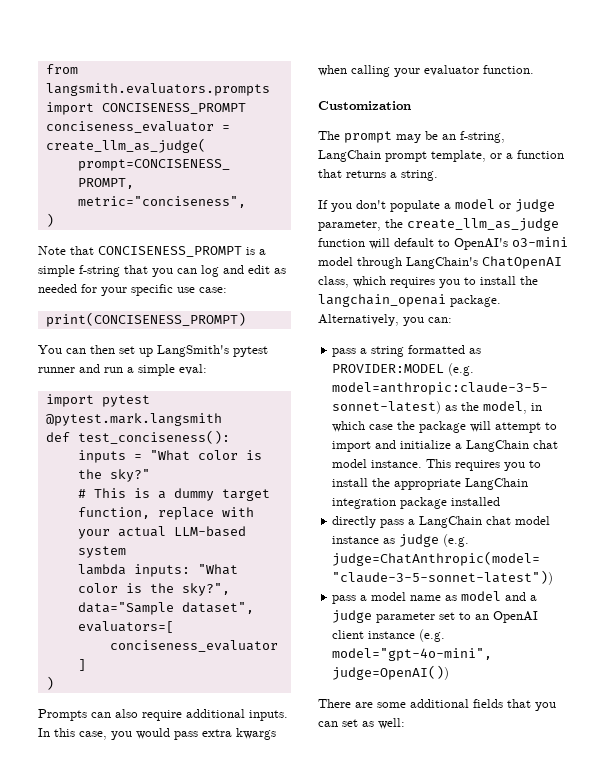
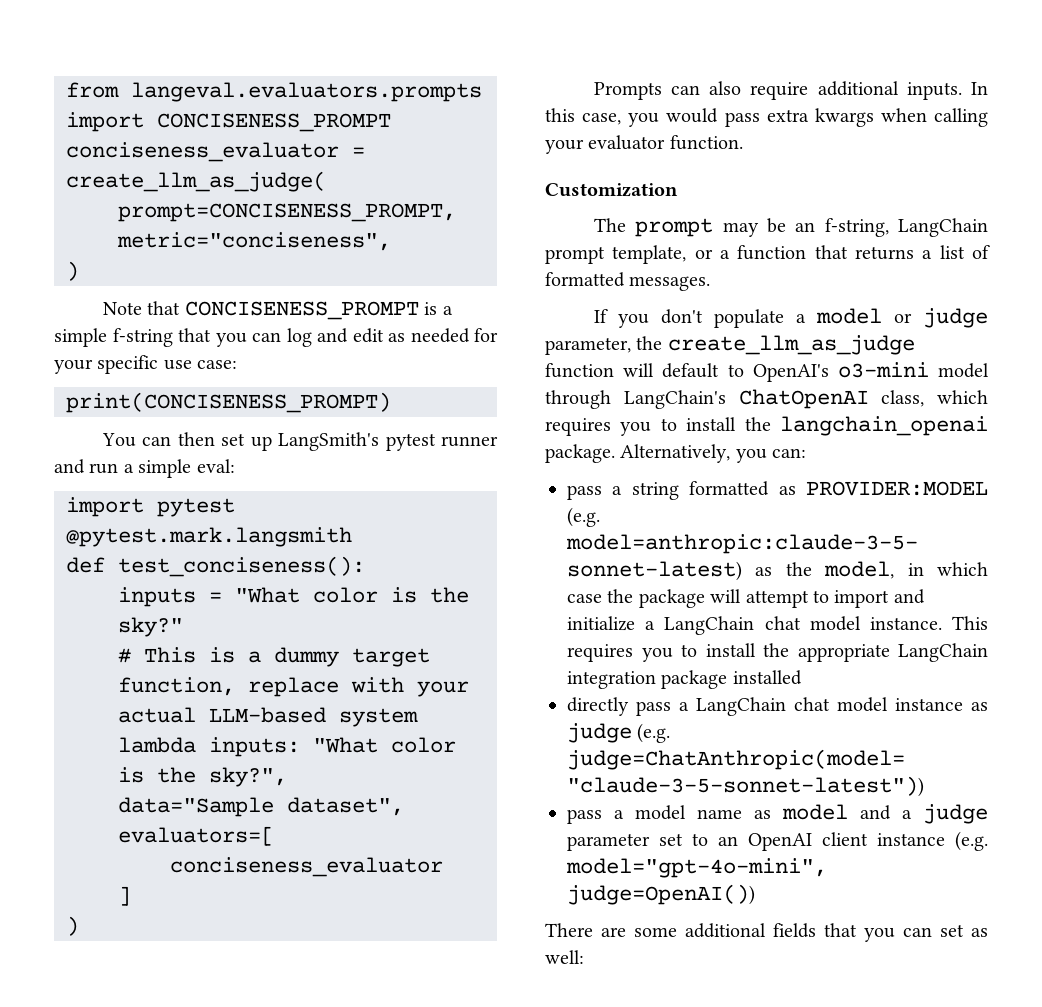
- from langsmith.evaluators.prompts import CONCISENESS_PROMPT
+ from langeval.evaluators.prompts import CONCISENESS_PROMPT
- The prompt may be an f-string, LangChain prompt template, or a function that returns a string.
+ The prompt may be an f-string, LangChain prompt template, or a function that returns a list of formatted messages.

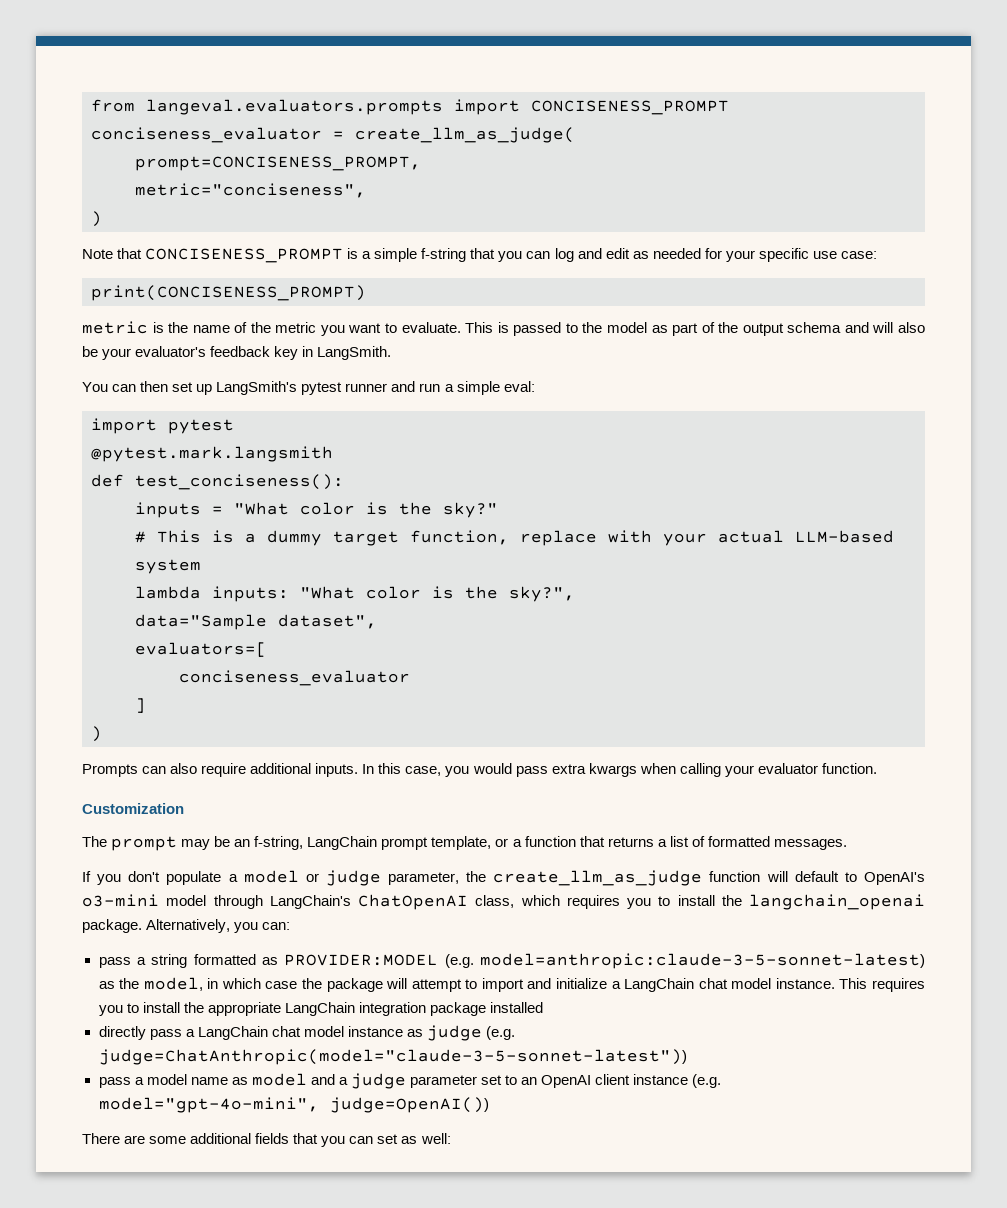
+ metric is the name of the metric you want to evaluate. This is passed to the model as part of the output schema and will also be your evaluator's feedback key in LangSmith.

